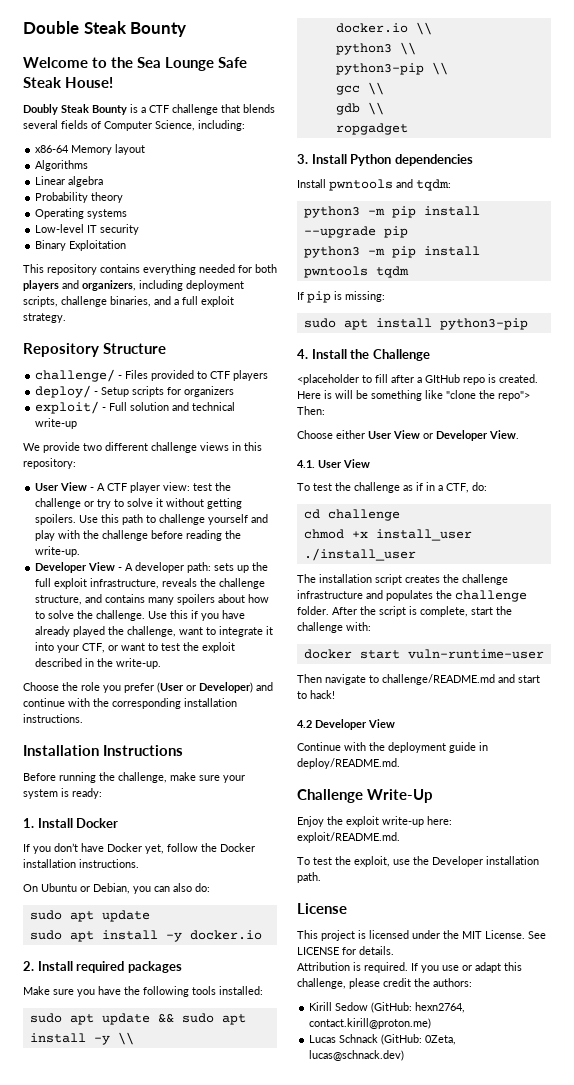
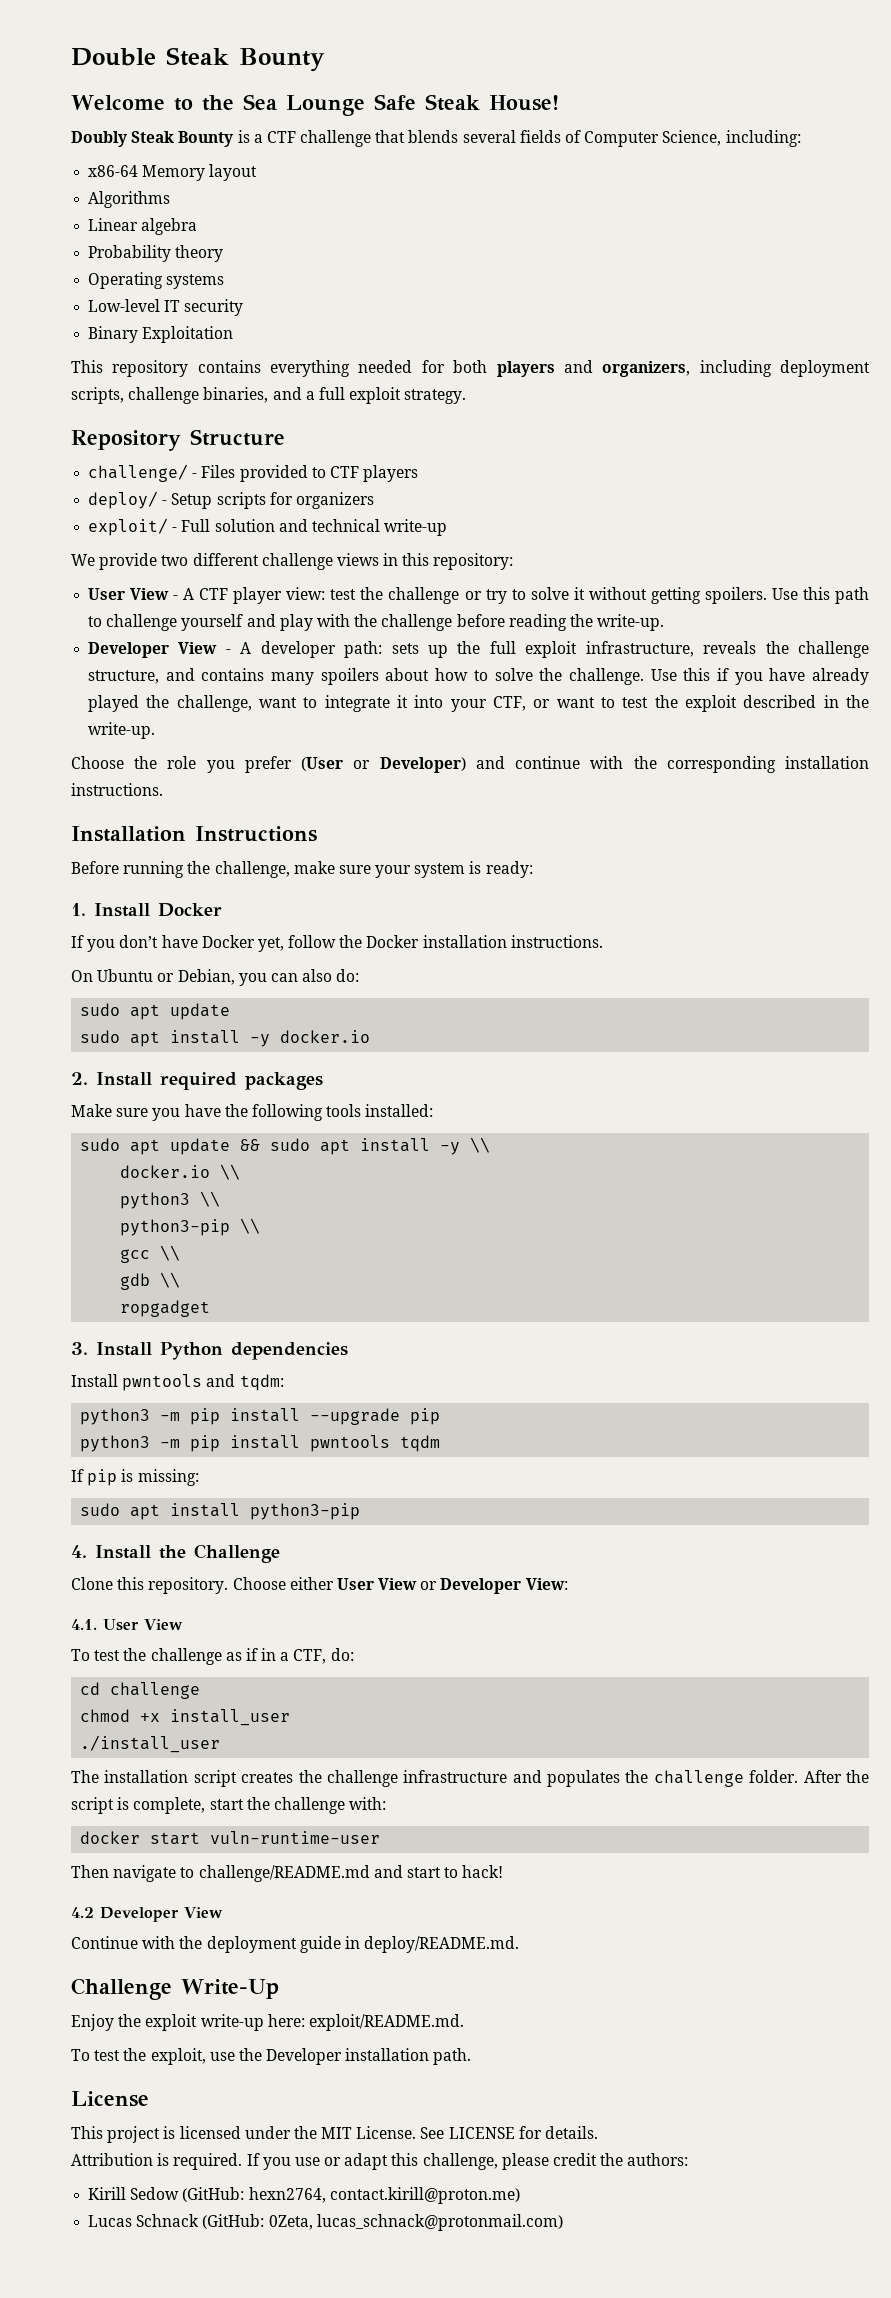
- <placeholder to fill after a GItHub repo is created. Here is will be something like "clone the repo"> Then:
- Choose either User View or Developer View.
+ Clone this repository. Choose either User View or Developer View:
- Lucas Schnack (GitHub: 0Zeta, lucas@schnack.dev)
+ Lucas Schnack (GitHub: 0Zeta, lucas_schnack@protonmail.com)

